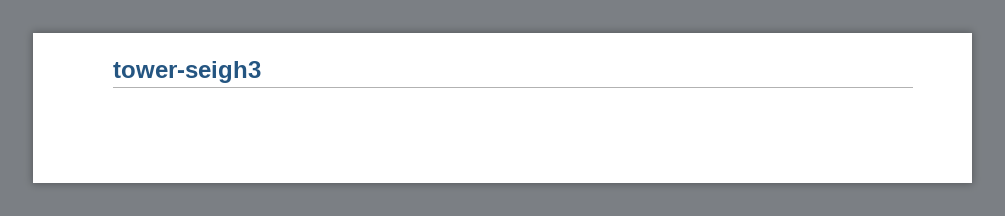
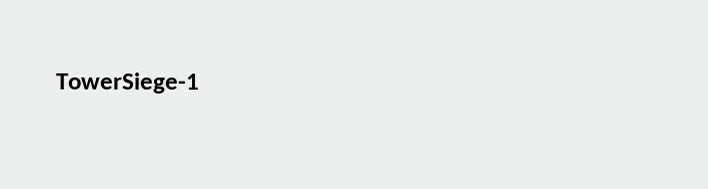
- tower-seigh3
+ TowerSiege-1

